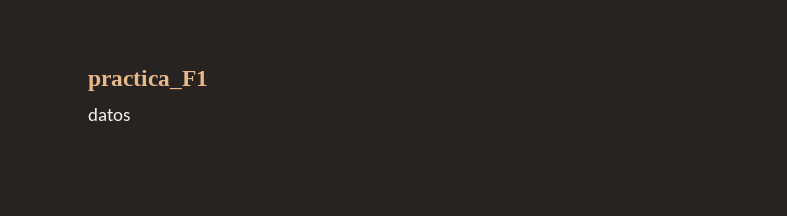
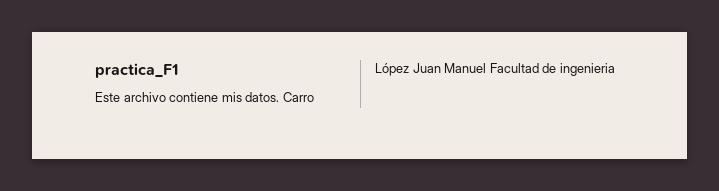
- datos
+ Este archivo contiene mis datos. Carro López Juan Manuel Facultad de ingenieria

